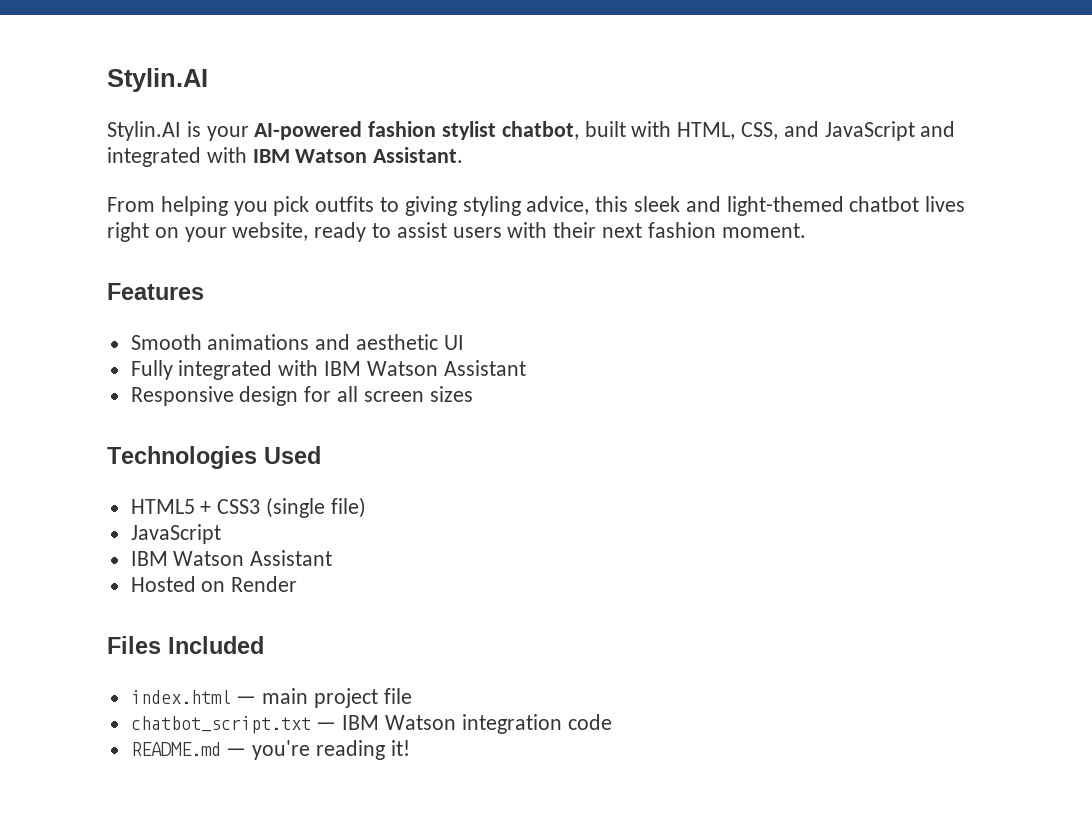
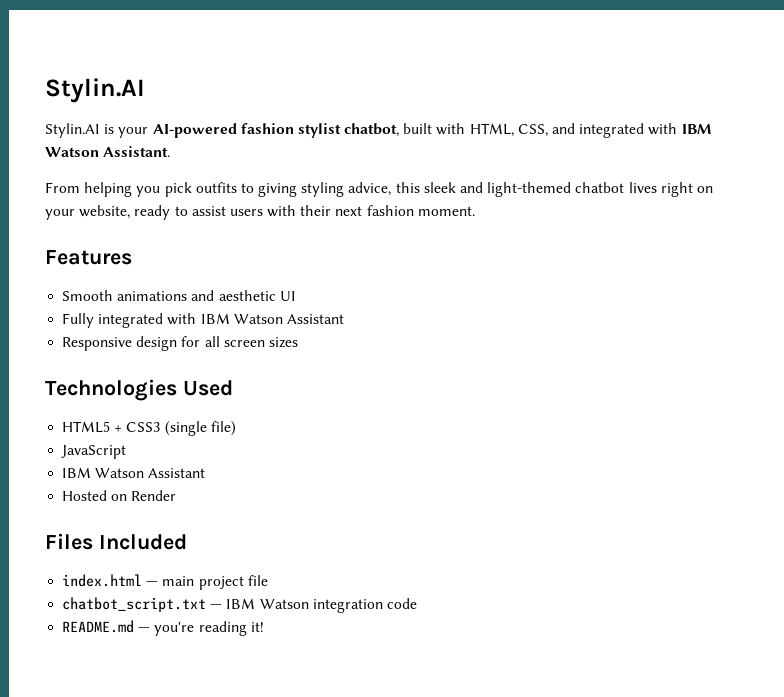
- Stylin.AI is your AI-powered fashion stylist chatbot, built with HTML, CSS, and JavaScript and integrated with IBM Watson Assistant.
+ Stylin.AI is your AI-powered fashion stylist chatbot, built with HTML, CSS, and integrated with IBM Watson Assistant.

